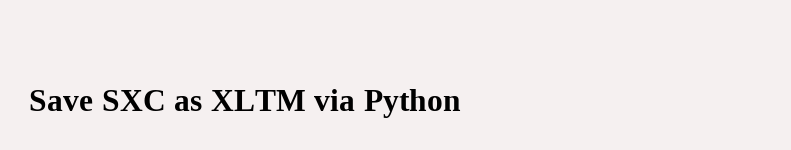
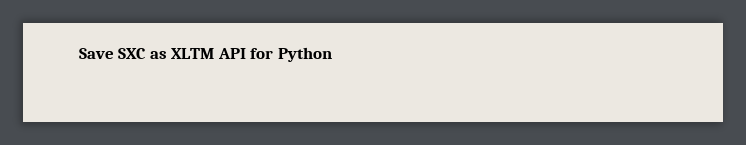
- Save SXC as XLTM via Python
+ Save SXC as XLTM API for Python

